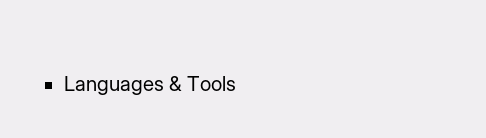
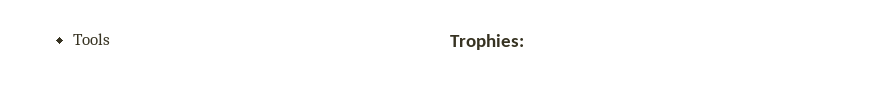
- Languages & Tools
+ Tools
+ Trophies:

